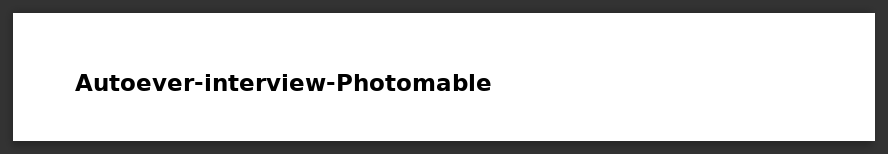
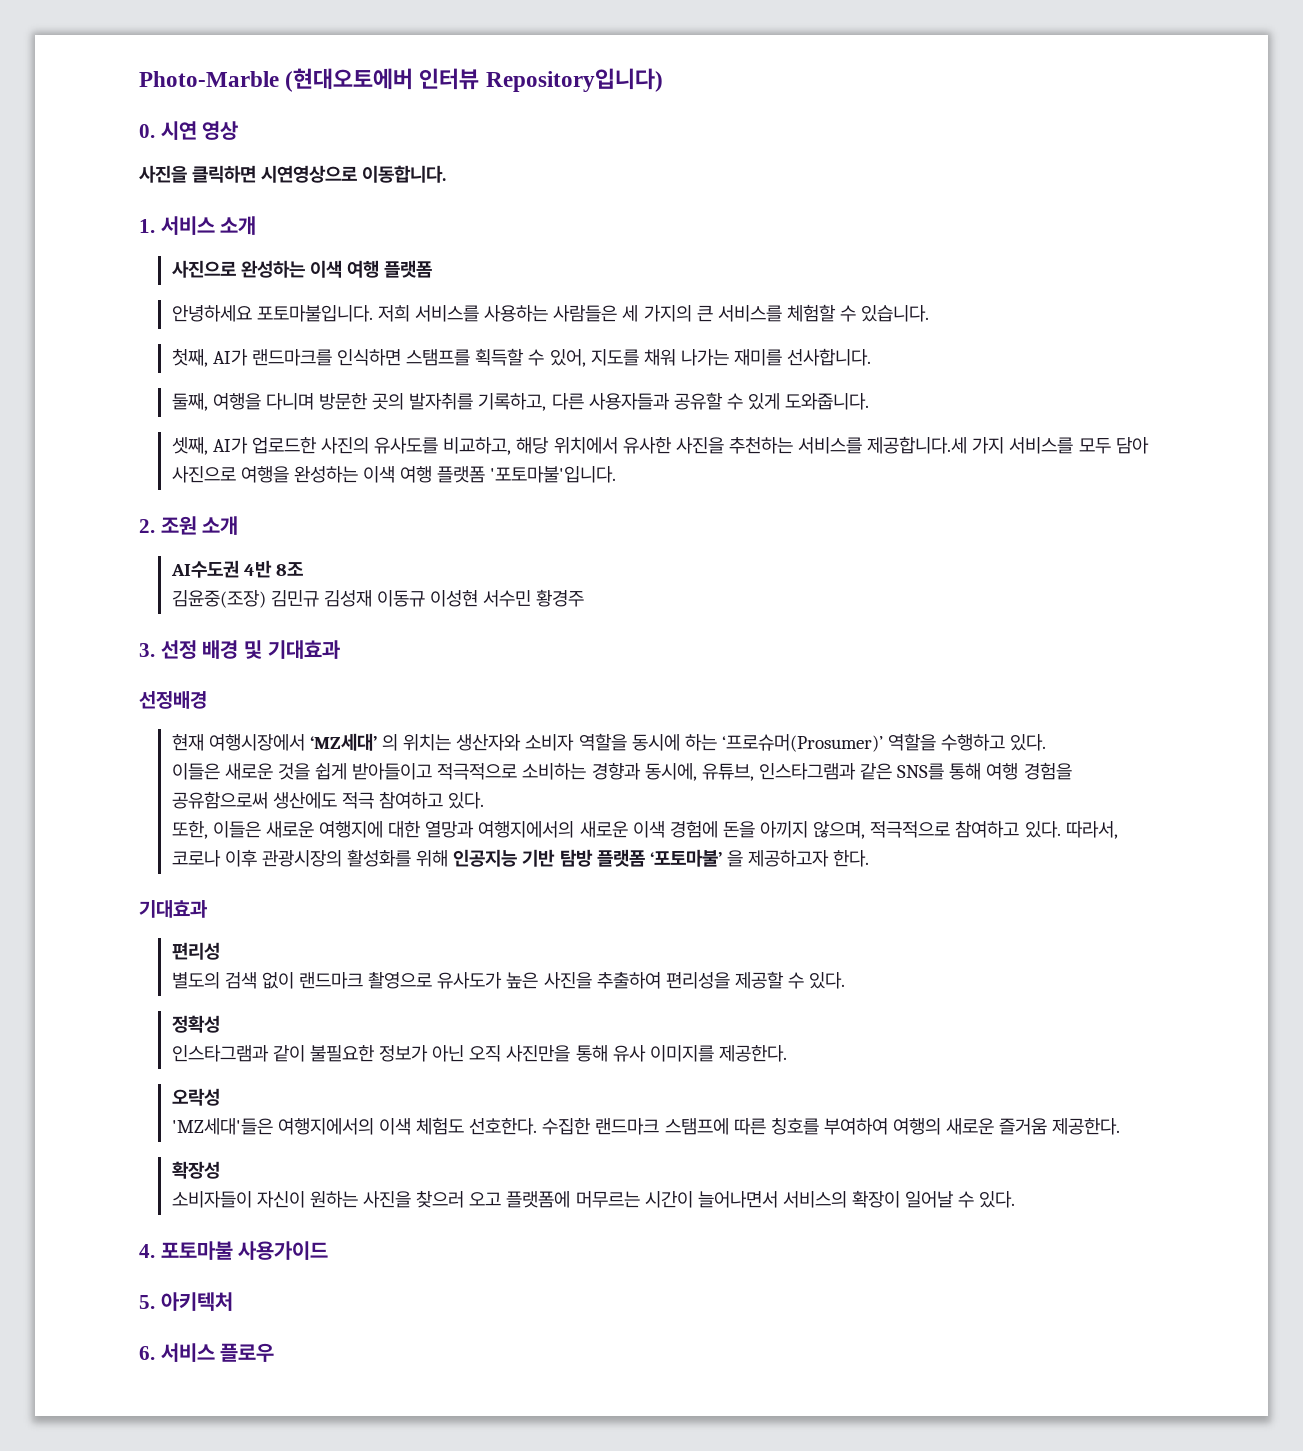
- Autoever-interview-Photomable
+ Photo-Marble (현대오토에버 인터뷰 Repository입니다)
+ 0. 시연 영상
+ 사진을 클릭하면 시연영상으로 이동합니다.
+ 1. 서비스 소개
+ 사진으로 완성하는 이색 여행 플랫폼
+ 안녕하세요 포토마불입니다. 저희 서비스를 사용하는 사람들은 세 가지의 큰 서비스를 체험할 수 있습니다.
+ 첫째, AI가 랜드마크를 인식하면 스탬프를 획득할 수 있어, 지도를 채워 나가는 재미를 선사합니다.
+ 둘째, 여행을 다니며 방문한 곳의 발자취를 기록하고, 다른 사용자들과 공유할 수 있게 도와줍니다.
+ 셋째, AI가 업로드한 사진의 유사도를 비교하고, 해당 위치에서 유사한 사진을 추천하는 서비스를 제공합니다.세 가지 서비스를 모두 담아 사진으로 여행을 완성하는 이색 여행 플랫폼 '포토마불'입니다.
+ 2. 조원 소개
+ AI수도권 4반 8조
+ 김윤중(조장) 김민규 김성재 이동규 이성현 서수민 황경주
+ 3. 선정 배경 및 기대효과
+ 선정배경
+ 현재 여행시장에서 ‘MZ세대’ 의 위치는 생산자와 소비자 역할을 동시에 하는 ‘프로슈머(Prosumer)’ 역할을 수행하고 있다.
+ 이들은 새로운 것을 쉽게 받아들이고 적극적으로 소비하는 경향과 동시에, 유튜브, 인스타그램과 같은 SNS를 통해 여행 경험을 공유함으로써 생산에도 적극 참여하고 있다.
+ 또한, 이들은 새로운 여행지에 대한 열망과 여행지에서의 새로운 이색 경험에 돈을 아끼지 않으며, 적극적으로 참여하고 있다. 따라서, 코로나 이후 관광시장의 활성화를 위해 인공지능 기반 탐방 플랫폼 ‘포토마불’ 을 제공하고자 한다.
+ 기대효과
+ 편리성
+ 별도의 검색 없이 랜드마크 촬영으로 유사도가 높은 사진을 추출하여 편리성을 제공할 수 있다.
+ 정확성
+ 인스타그램과 같이 불필요한 정보가 아닌 오직 사진만을 통해 유사 이미지를 제공한다.
+ 오락성
+ 'MZ세대'들은 여행지에서의 이색 체험도 선호한다. 수집한 랜드마크 스탬프에 따른 칭호를 부여하여 여행의 새로운 즐거움 제공한다.
+ 확장성
+ 소비자들이 자신이 원하는 사진을 찾으러 오고 플랫폼에 머무르는 시간이 늘어나면서 서비스의 확장이 일어날 수 있다.
+ 4. 포토마불 사용가이드
+ 5. 아키텍처
+ 6. 서비스 플로우

